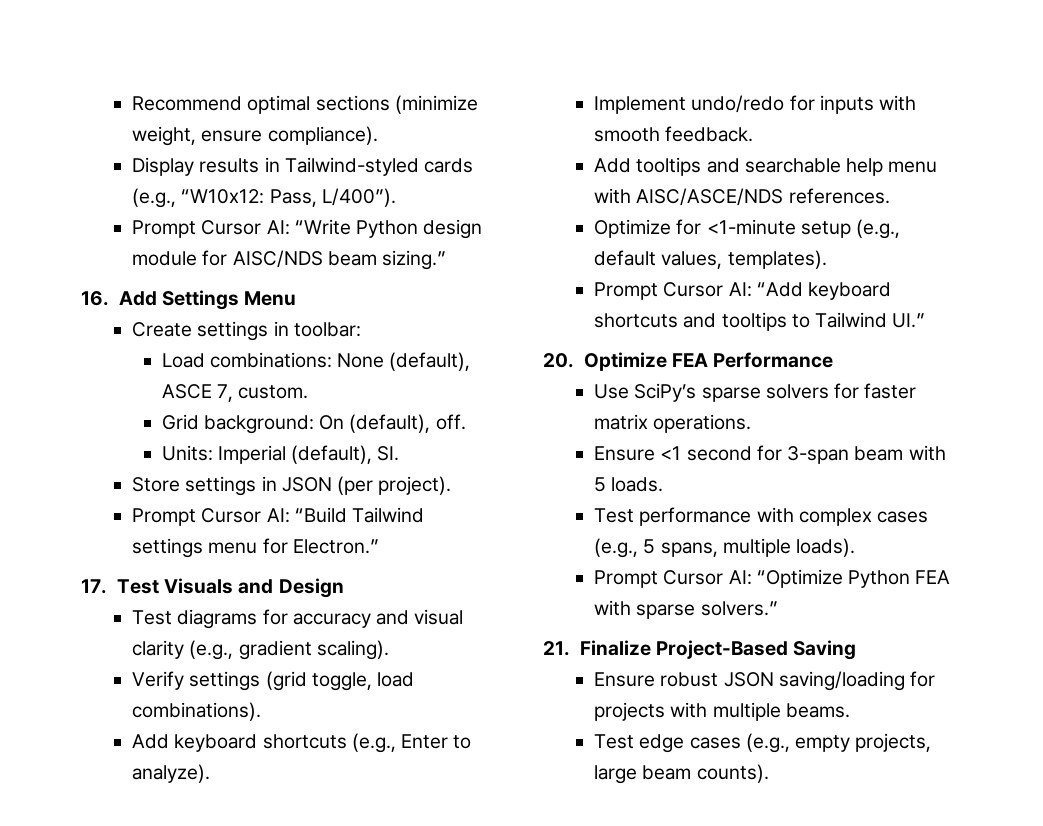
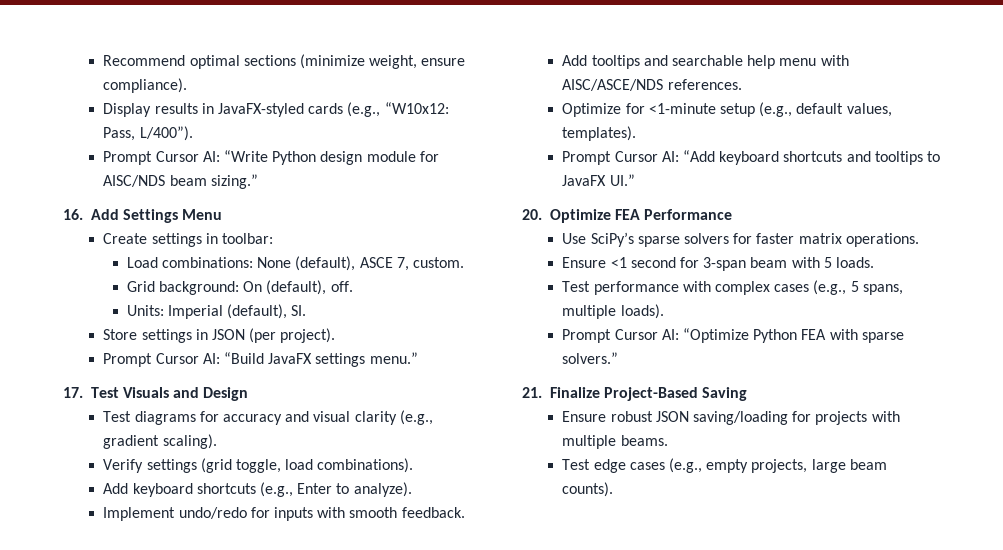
- Display results in Tailwind-styled cards (e.g., “W10x12: Pass, L/400”).
+ Display results in JavaFX-styled cards (e.g., “W10x12: Pass, L/400”).
- Prompt Cursor AI: “Build Tailwind settings menu for Electron.”
+ Prompt Cursor AI: “Build JavaFX settings menu.”
- Prompt Cursor AI: “Add keyboard shortcuts and tooltips to Tailwind UI.”
+ Prompt Cursor AI: “Add keyboard shortcuts and tooltips to JavaFX UI.”

